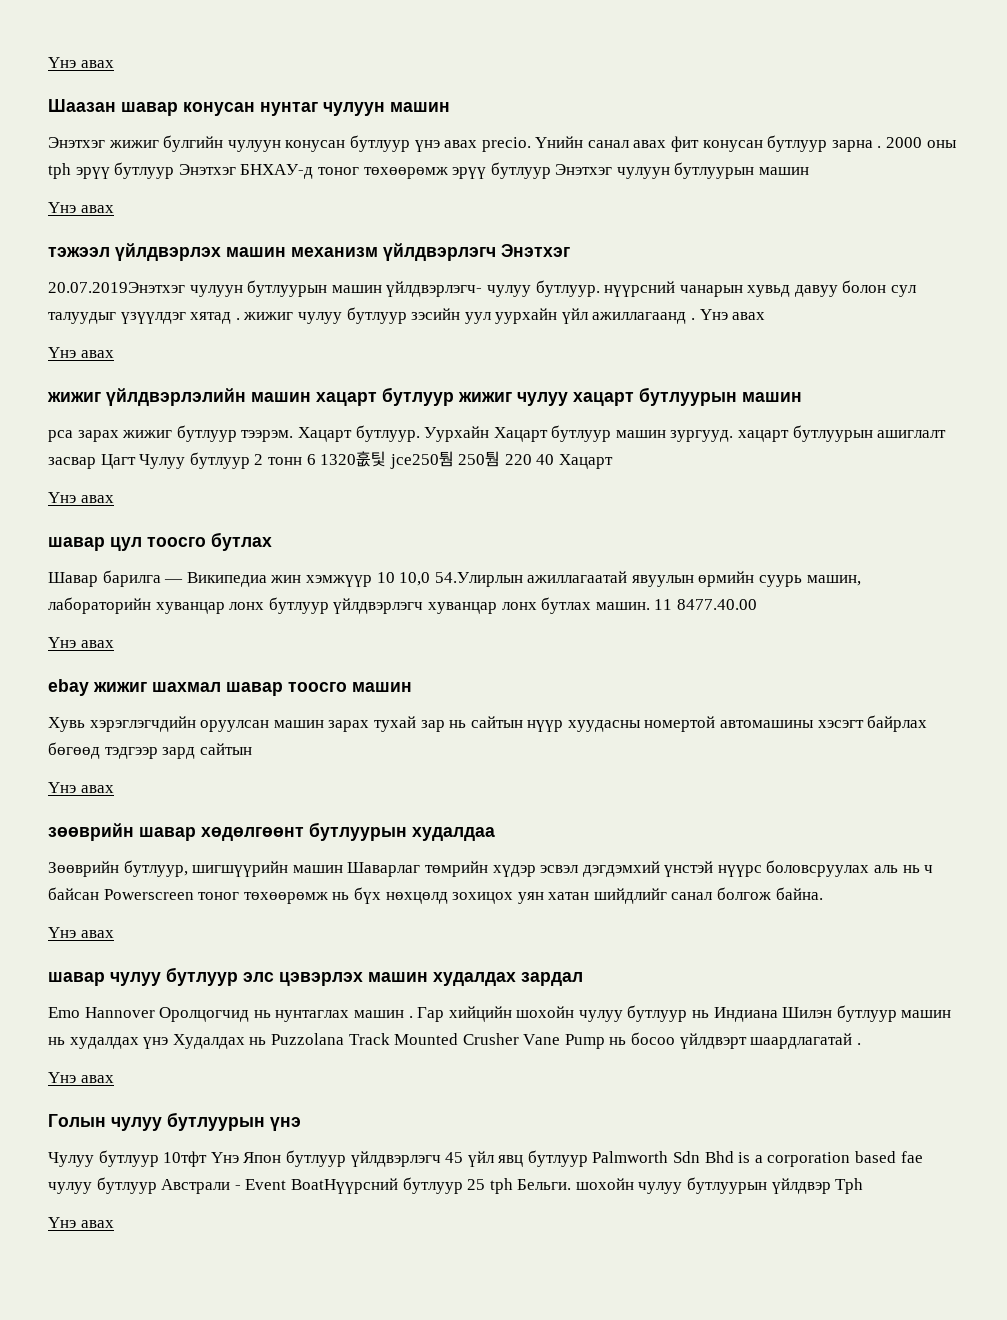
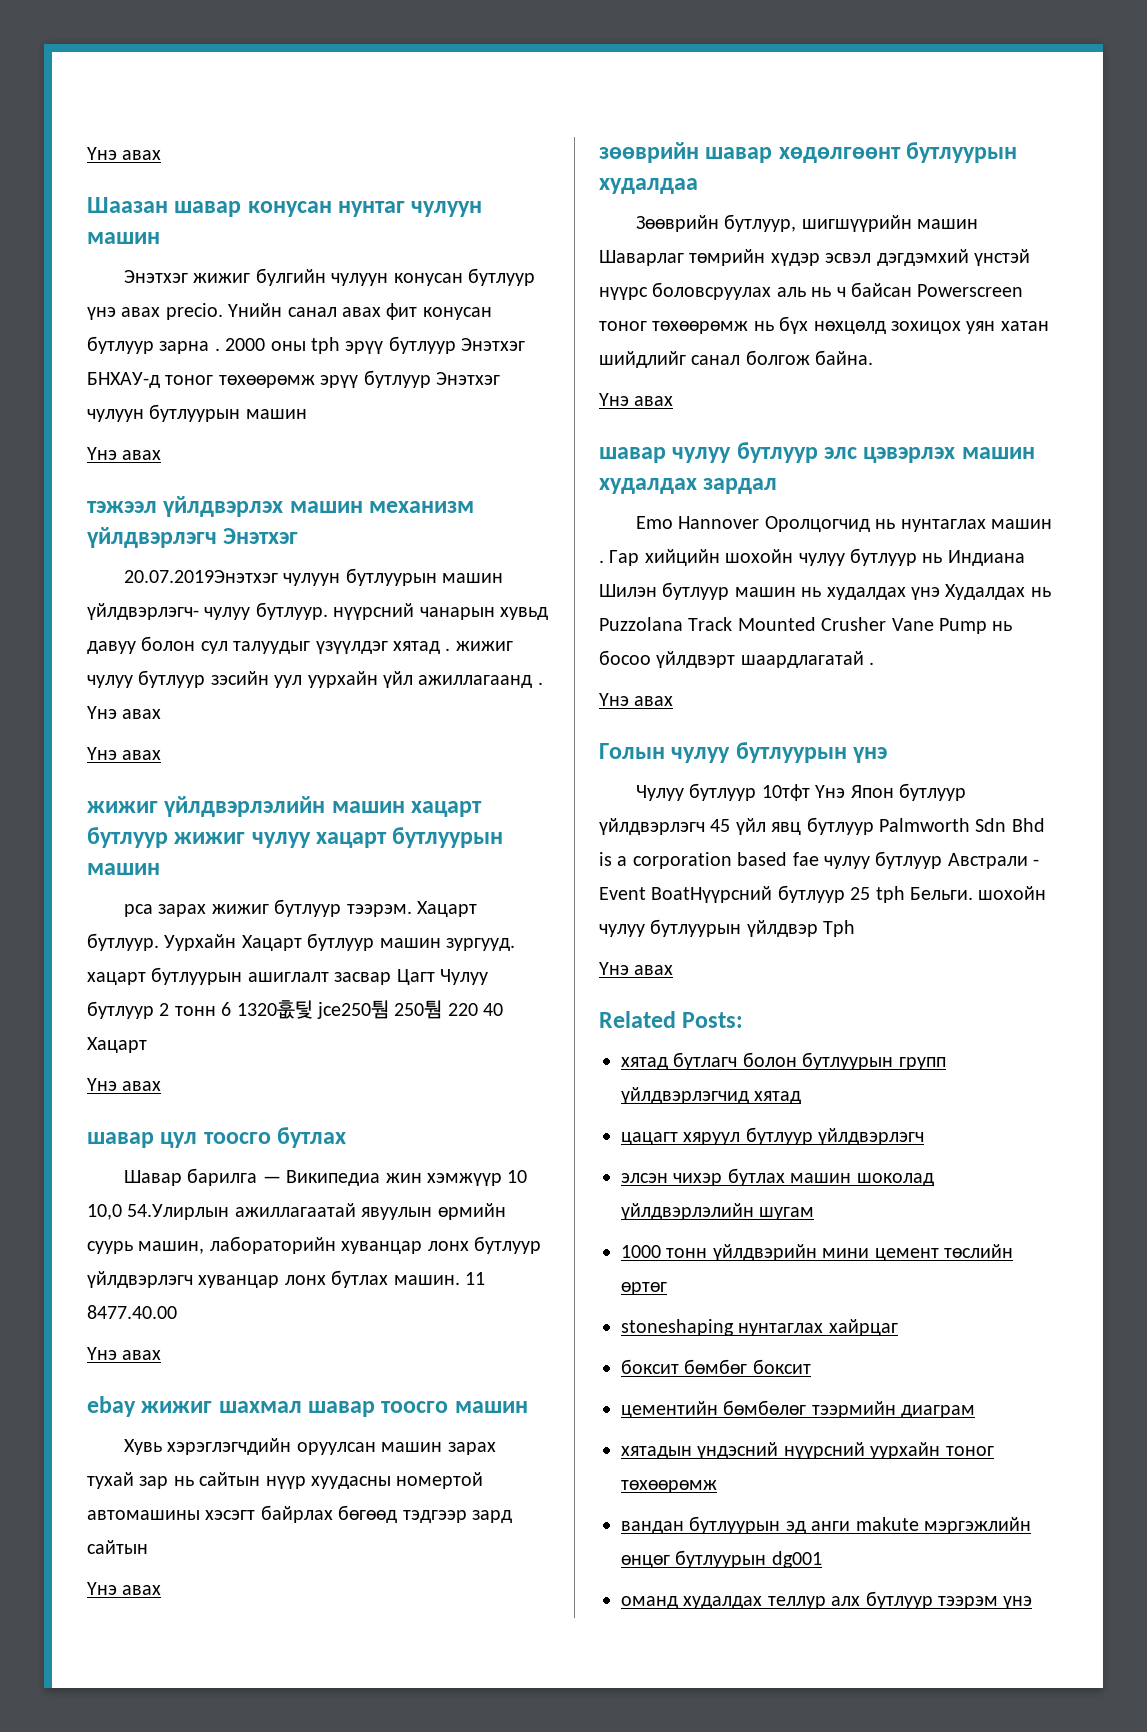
+ Related Posts:
+ хятад бутлагч болон бутлуурын групп үйлдвэрлэгчид хятад
+ цацагт хяруул бутлуур үйлдвэрлэгч
+ элсэн чихэр бутлах машин шоколад үйлдвэрлэлийн шугам
+ 1000 тонн үйлдвэрийн мини цемент төслийн өртөг
+ stoneshaping нунтаглах хайрцаг
+ боксит бөмбөг боксит
+ цементийн бөмбөлөг тээрмийн диаграм
+ хятадын үндэсний нүүрсний уурхайн тоног төхөөрөмж
+ вандан бутлуурын эд анги makute мэргэжлийн өнцөг бутлуурын dg001
+ оманд худалдах теллур алх бутлуур тээрэм үнэ

